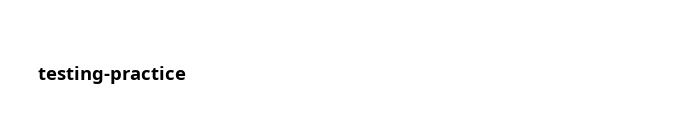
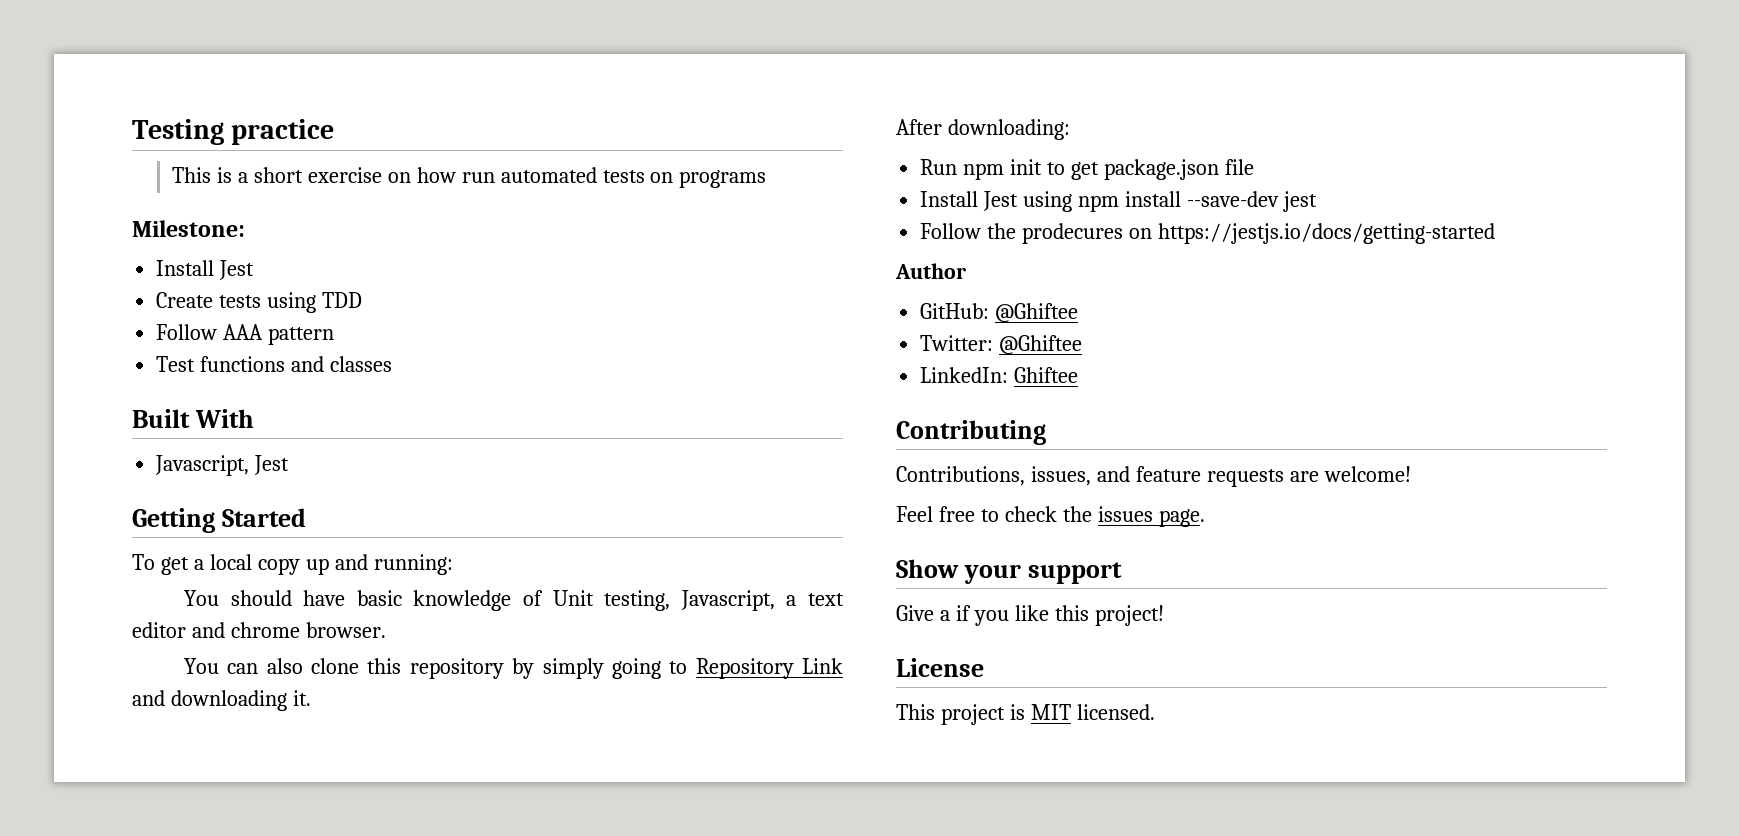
- testing-practice
+ Testing practice
+ This is a short exercise on how run automated tests on programs
+ Milestone:
+ Install Jest
+ Create tests using TDD
+ Follow AAA pattern
+ Test functions and classes
+ Built With
+ Javascript, Jest
+ Getting Started
+ To get a local copy up and running:
+ You should have basic knowledge of Unit testing, Javascript, a text editor and chrome browser.
+ You can also clone this repository by simply going to Repository Link and downloading it.
+ After downloading:
+ Run npm init to get package.json file
+ Install Jest using npm install --save-dev jest
+ Follow the prodecures on https://jestjs.io/docs/getting-started
+ Author
+ GitHub: @Ghiftee
+ Twitter: @Ghiftee
+ LinkedIn: Ghiftee
+ Contributing
+ Contributions, issues, and feature requests are welcome!
+ Feel free to check the issues page.
+ Show your support
+ Give a if you like this project!
+ License
+ This project is MIT licensed.

